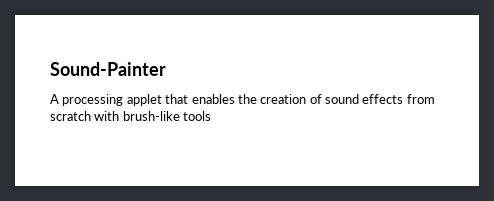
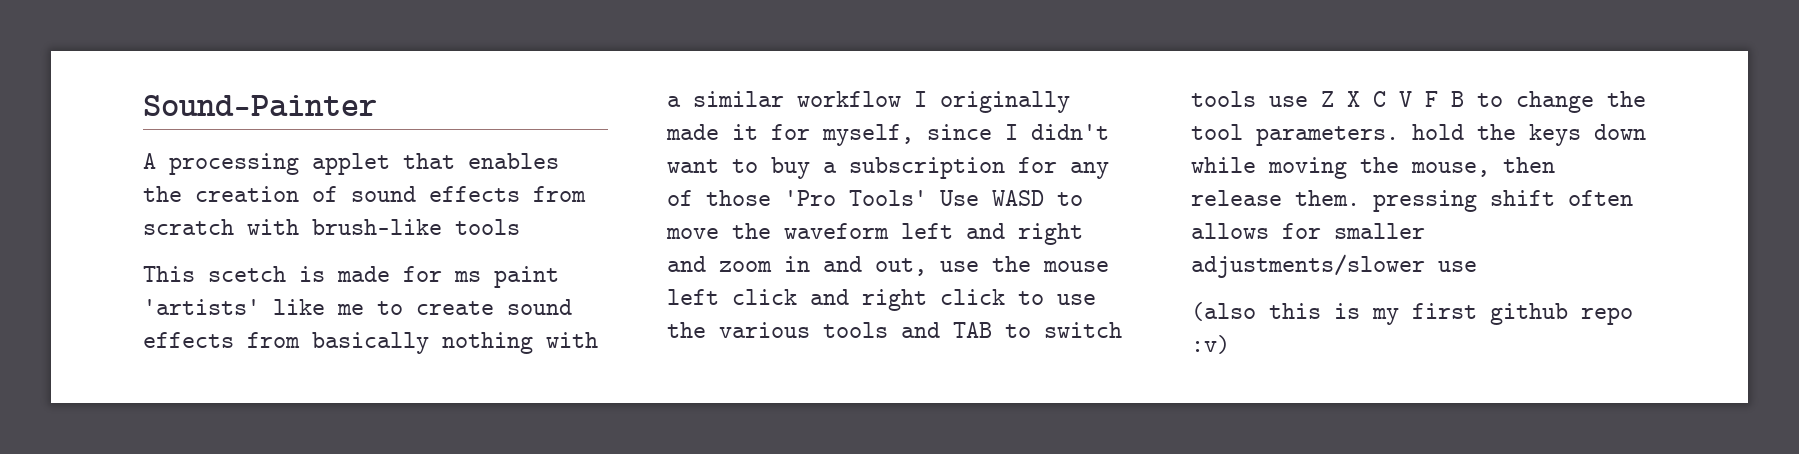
+ This scetch is made for ms paint 'artists' like me to create sound effects from basically nothing with a similar workflow I originally made it for myself, since I didn't want to buy a subscription for any of those 'Pro Tools' Use WASD to move the waveform left and right and zoom in and out, use the mouse left click and right click to use the various tools and TAB to switch tools use Z X C V F B to change the tool parameters. hold the keys down while moving the mouse, then release them. pressing shift often allows for smaller adjustments/slower use
+ (also this is my first github repo :v)

